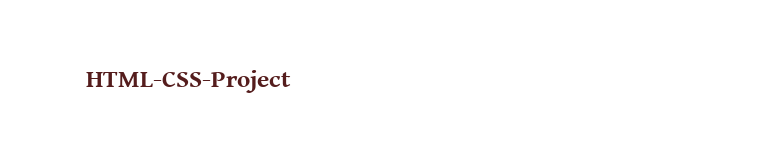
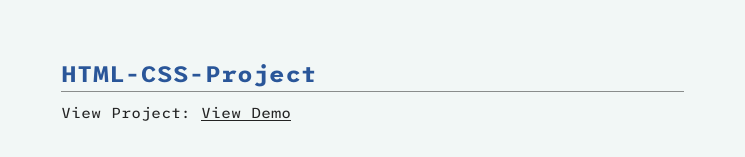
+ View Project: View Demo

